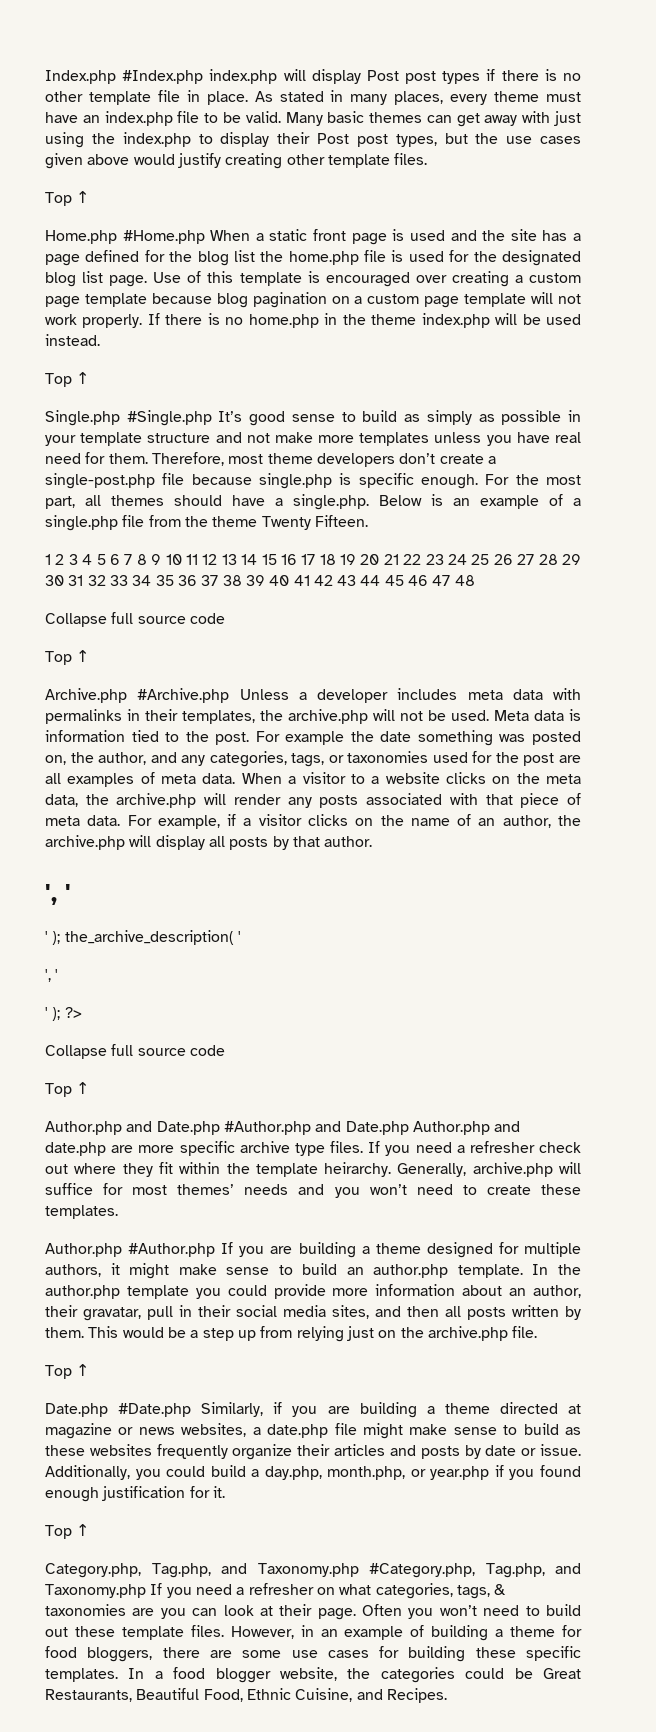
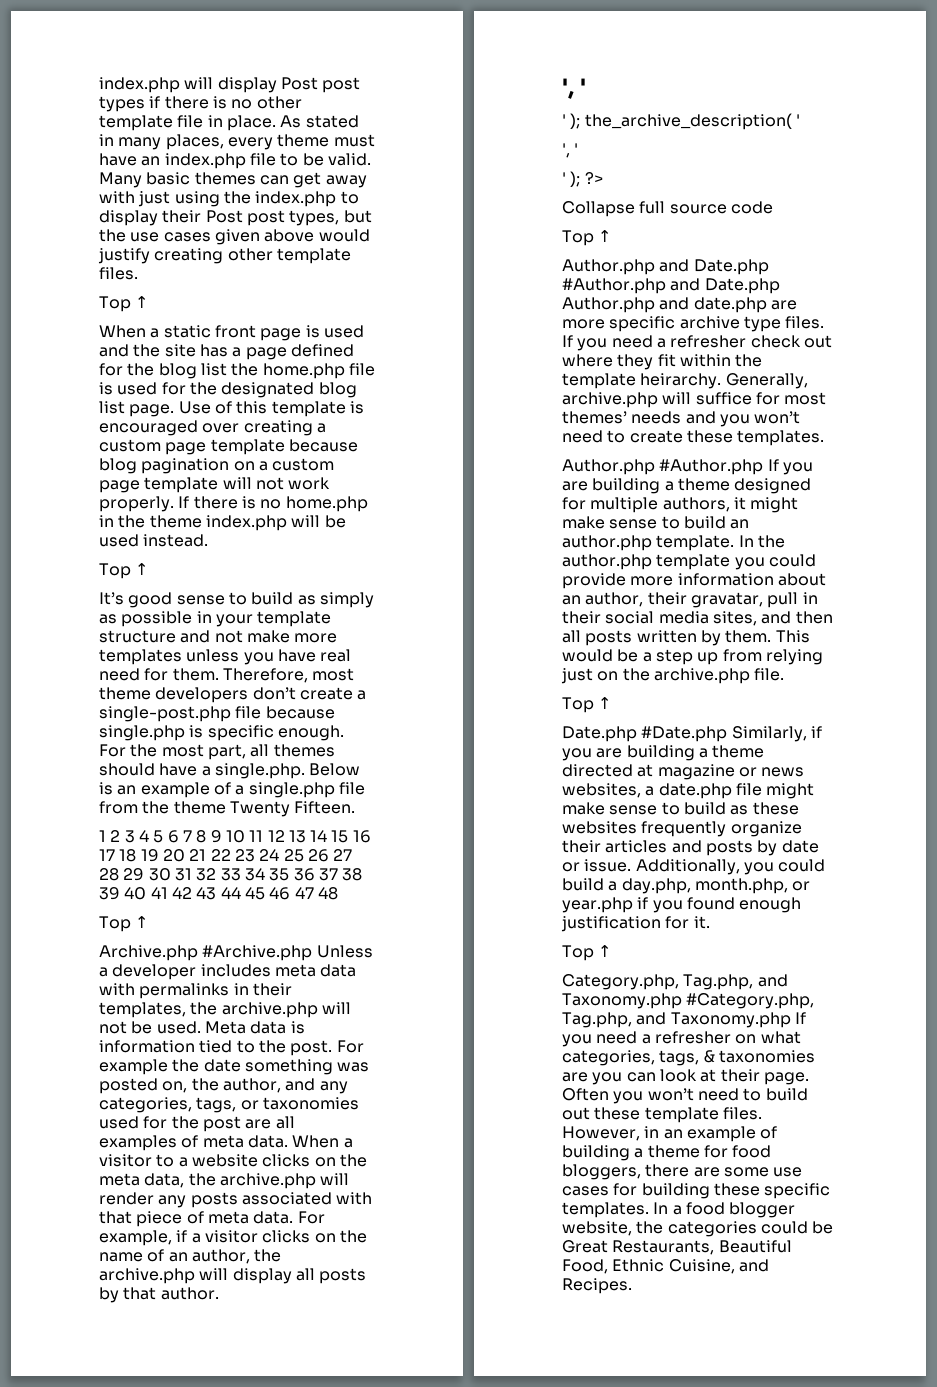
- Index.php #Index.php index.php will display Post post types if there is no other template file in place.
+ index.php will display Post post types if there is no other template file in place.
- Home.php #Home.php When a static front page is used and the site has a page defined for the blog list the home.php file is used for the designated blog list page.
+ When a static front page is used and the site has a page defined for the blog list the home.php file is used for the designated blog list page.
- Single.php #Single.php It’s good sense to build as simply as possible in your template structure and not make more templates unless you have real need for them.
+ It’s good sense to build as simply as possible in your template structure and not make more templates unless you have real need for them.
  1 2 3 4 5 6 7 8 9 10 11 12 13 14 15 16 17 18 19 20 21 22 23 24 25 26 27 28 29 30 31 32 33 34 35 36 37 38 39 40 41 42 43 44 45 46 47 48
- Collapse full source code

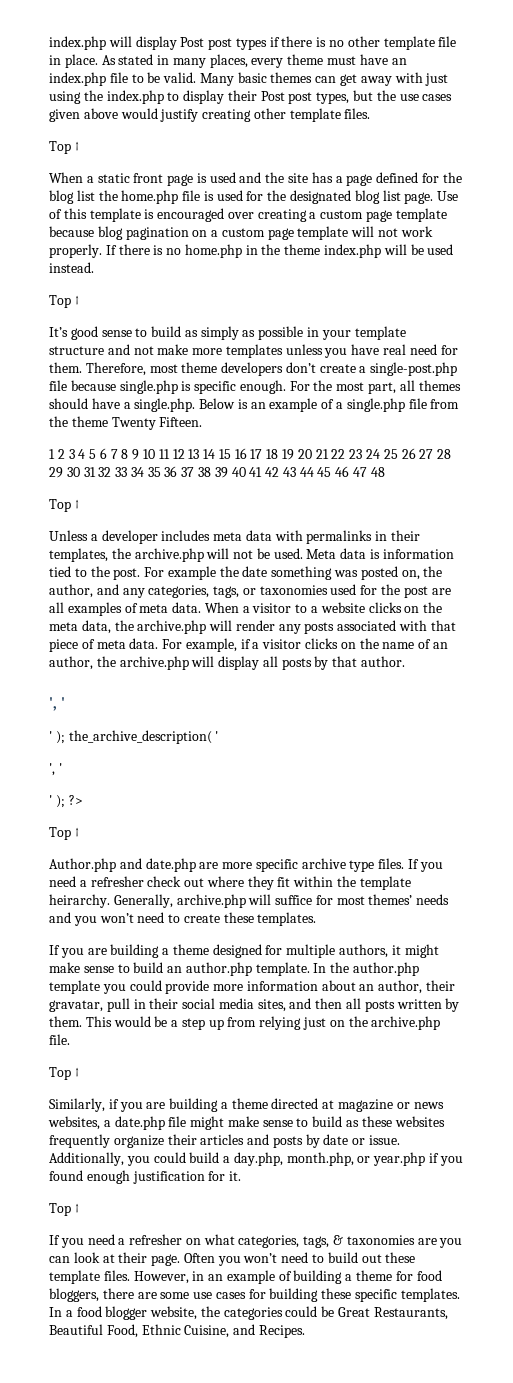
- Archive.php #Archive.php Unless a developer includes meta data with permalinks in their templates, the archive.php will not be used.
+ Unless a developer includes meta data with permalinks in their templates, the archive.php will not be used.
- Collapse full source code
- Author.php and Date.php #Author.php and Date.php Author.php and date.php are more specific archive type files.
+ Author.php and date.php are more specific archive type files.
- Author.php #Author.php If you are building a theme designed for multiple authors, it might make sense to build an author.php template.
+ If you are building a theme designed for multiple authors, it might make sense to build an author.php template.
- Date.php #Date.php Similarly, if you are building a theme directed at magazine or news websites, a date.php file might make sense to build as these websites frequently organize their articles and posts by date or issue.
+ Similarly, if you are building a theme directed at magazine or news websites, a date.php file might make sense to build as these websites frequently organize their articles and posts by date or issue.
- Category.php, Tag.php, and Taxonomy.php #Category.php, Tag.php, and Taxonomy.php If you need a refresher on what categories, tags, & taxonomies are you can look at their page.
+ If you need a refresher on what categories, tags, & taxonomies are you can look at their page.

